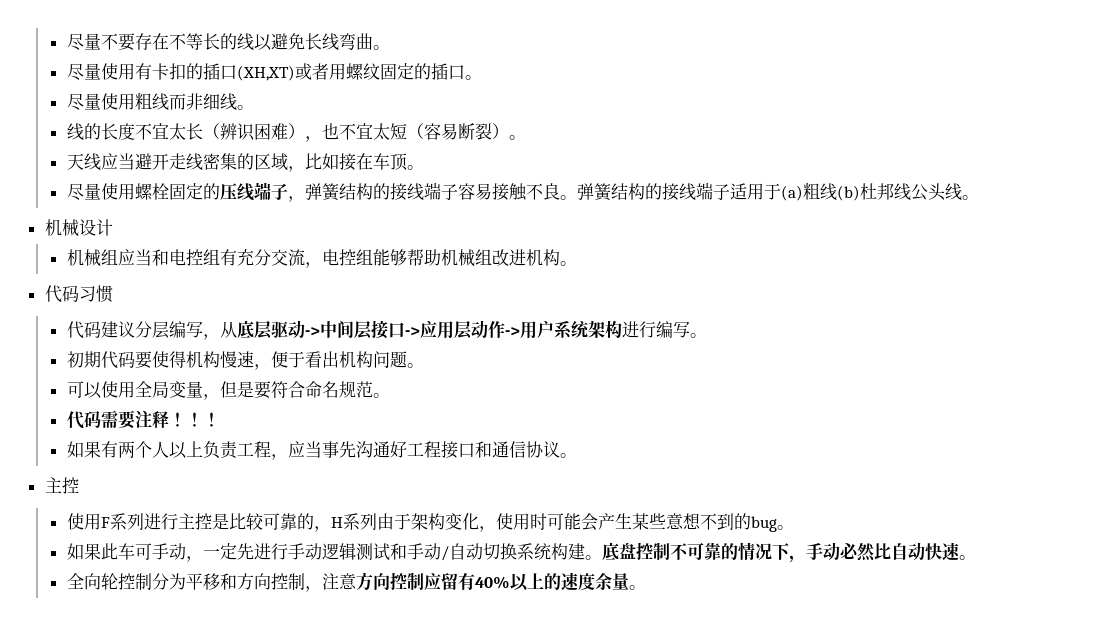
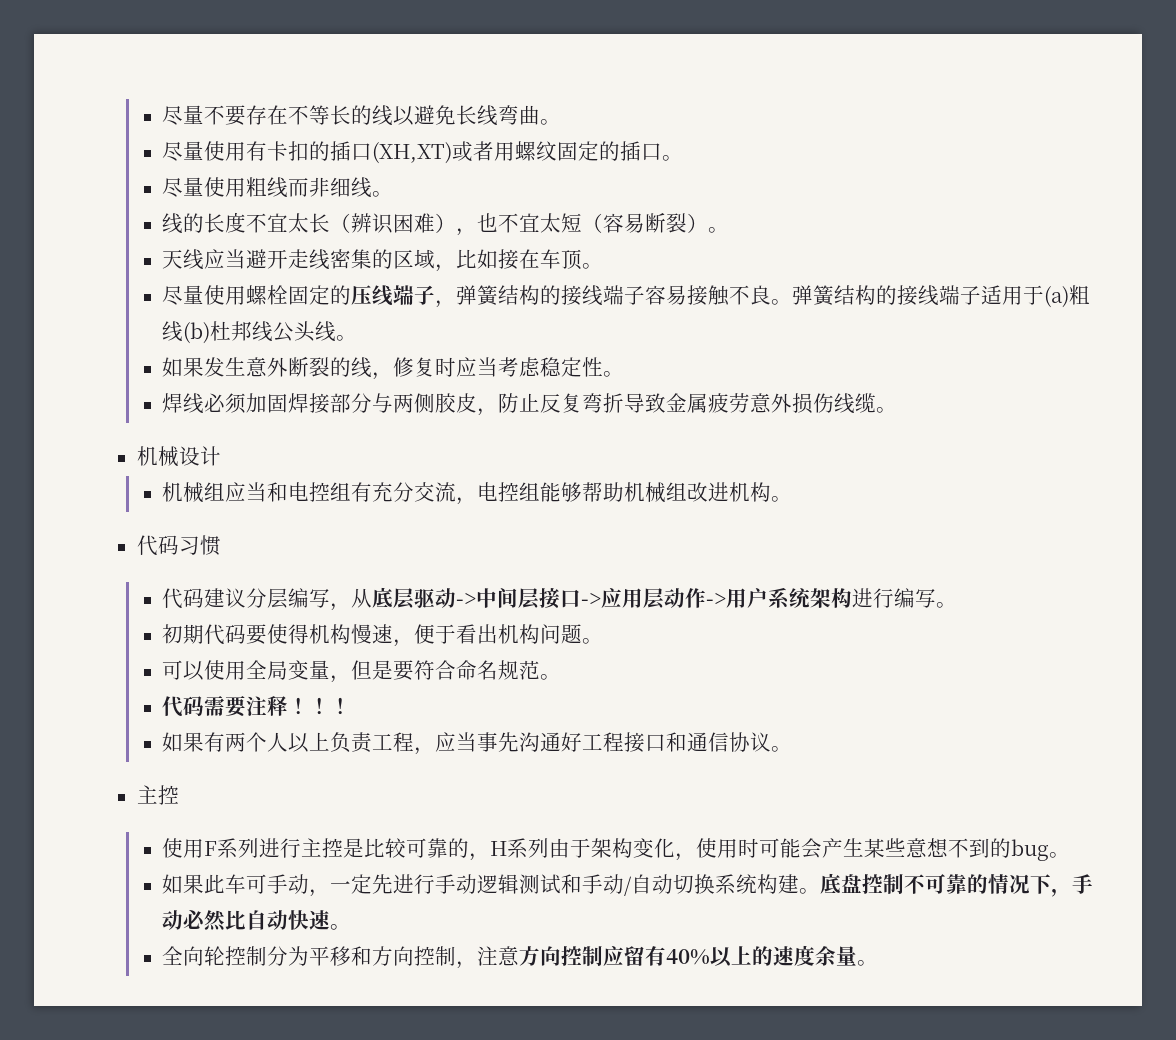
+ 如果发生意外断裂的线，修复时应当考虑稳定性。
+ 焊线必须加固焊接部分与两侧胶皮，防止反复弯折导致金属疲劳意外损伤线缆。

